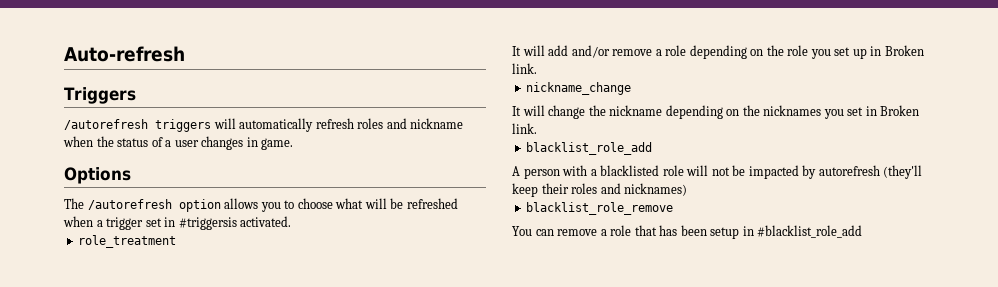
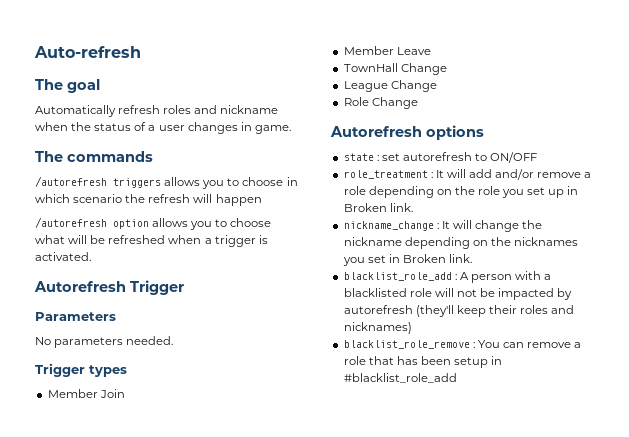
- Triggers
- /autorefresh triggers will automatically refresh roles and nickname when the status of a user changes in game.
+ The goal
+ Automatically refresh roles and nickname when the status of a user changes in game.
- Options
- The /autorefresh option allows you to choose what will be refreshed when a trigger set in #triggersis activated.
+ The commands
+ /autorefresh triggers allows you to choose in which scenario the refresh will happen
+ /autorefresh option allows you to choose what will be refreshed when a trigger is activated.
+ Autorefresh Trigger
+ Parameters
+ No parameters needed.
+ Trigger types
+ Member Join
+ Member Leave
+ TownHall Change
+ League Change
+ Role Change
+ Autorefresh options
+ state : set autorefresh to ON/OFF
- role_treatment
- It will add and/or remove a role depending on the role you set up in Broken link.
+ role_treatment : It will add and/or remove a role depending on the role you set up in Broken link.
- nickname_change
- It will change the nickname depending on the nicknames you set in Broken link.
+ nickname_change : It will change the nickname depending on the nicknames you set in Broken link.
- blacklist_role_add
- A person with a blacklisted role will not be impacted by autorefresh (they'll keep their roles and nicknames)
+ blacklist_role_add : A person with a blacklisted role will not be impacted by autorefresh (they'll keep their roles and nicknames)
- blacklist_role_remove
- You can remove a role that has been setup in #blacklist_role_add
+ blacklist_role_remove : You can remove a role that has been setup in #blacklist_role_add

